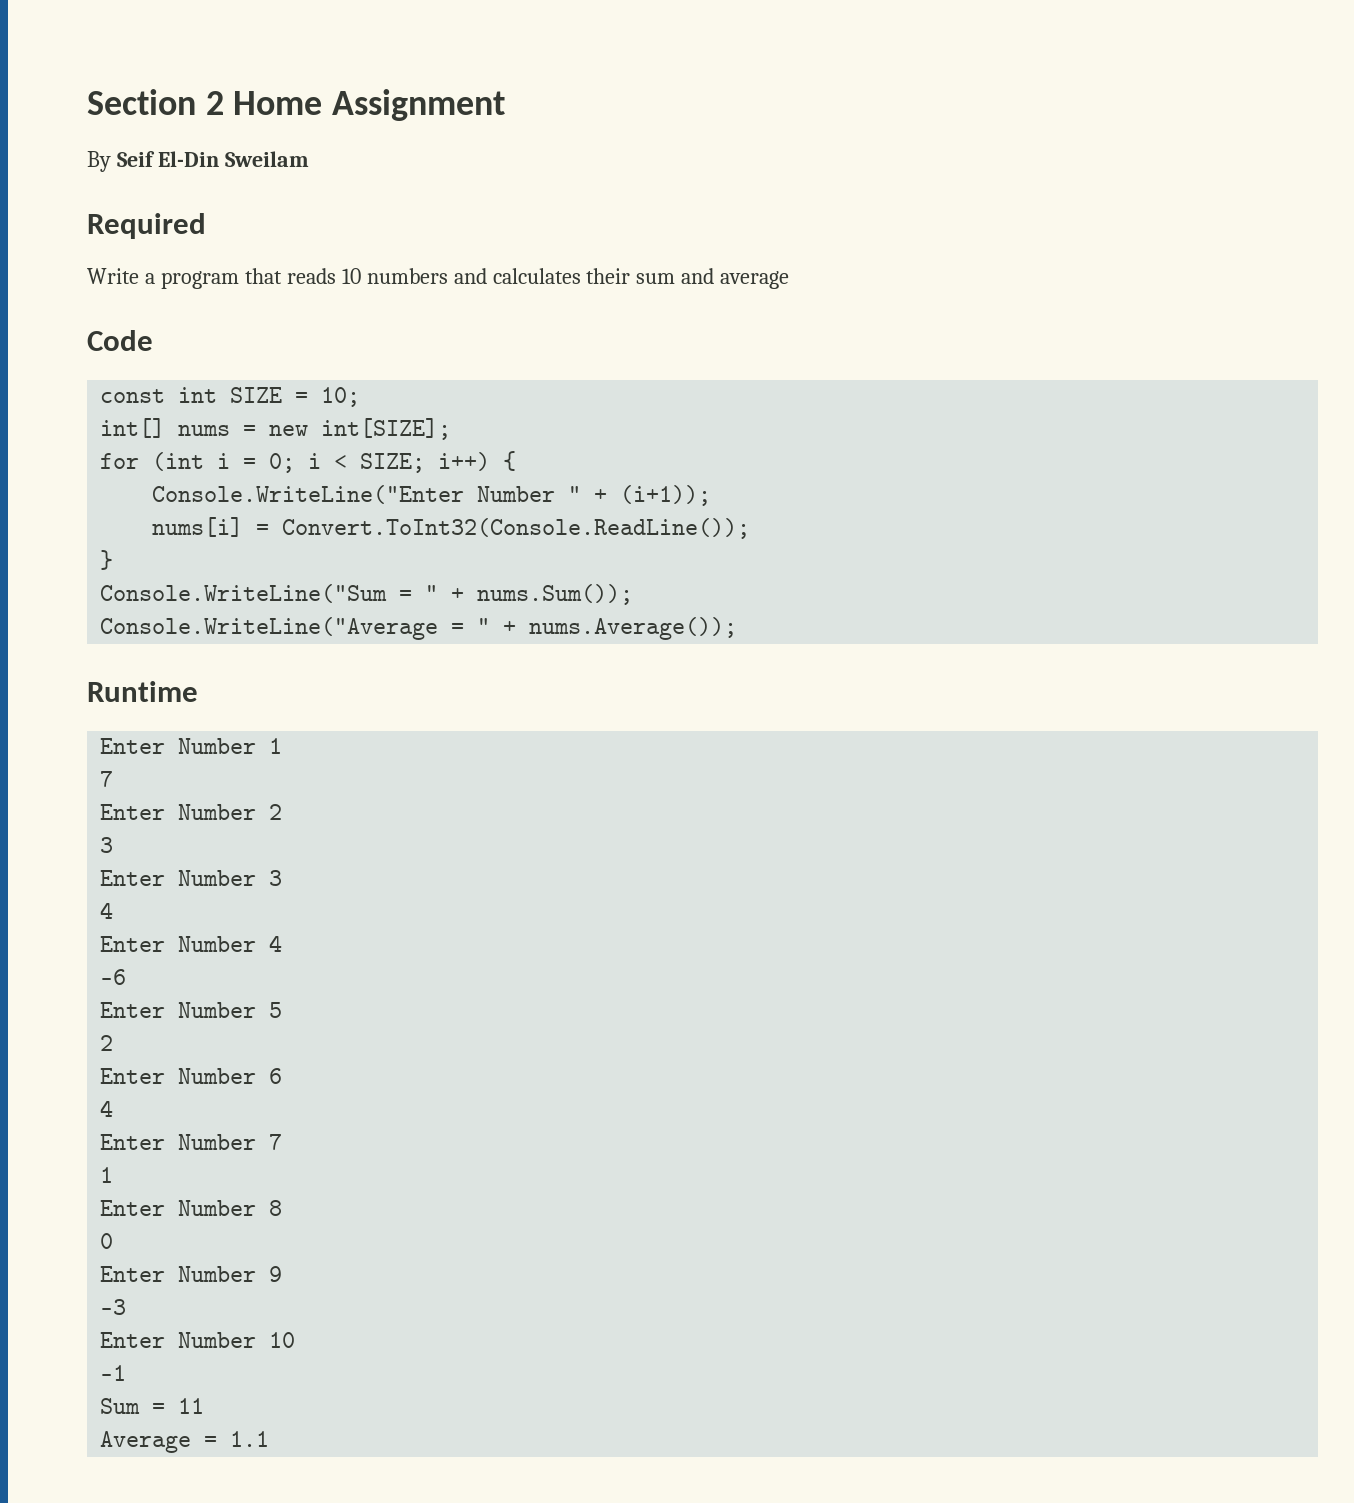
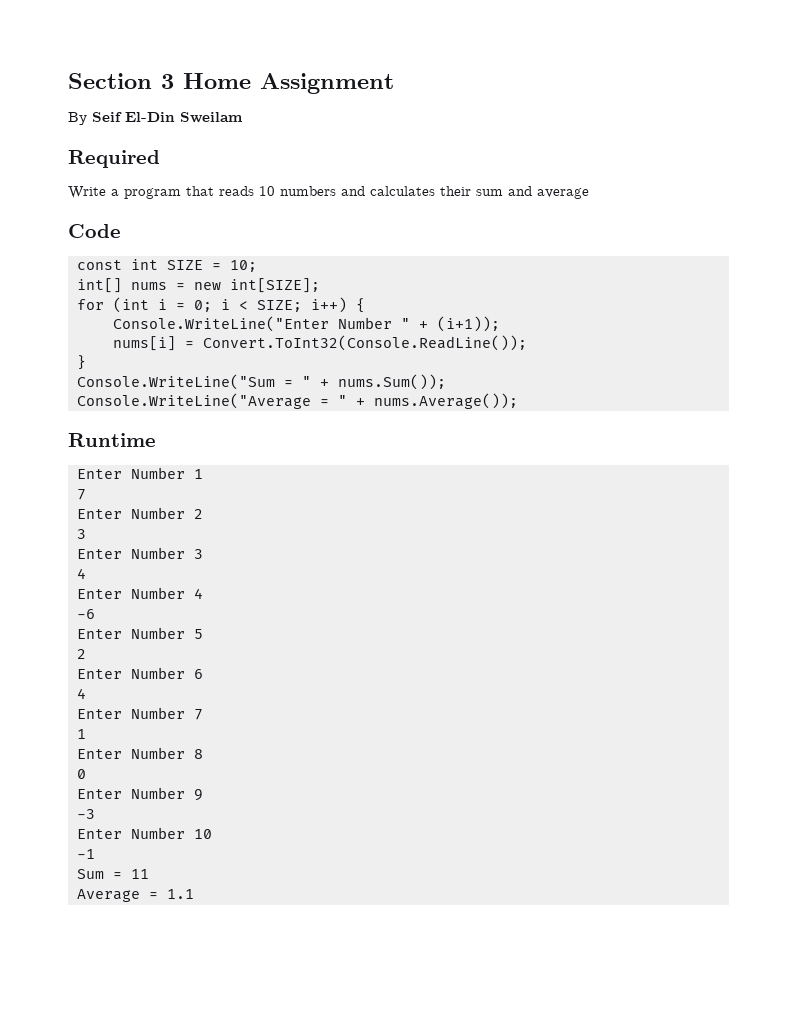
- Section 2 Home Assignment
+ Section 3 Home Assignment

